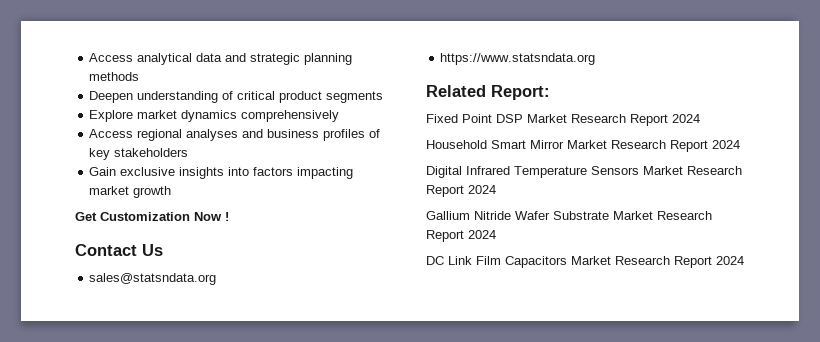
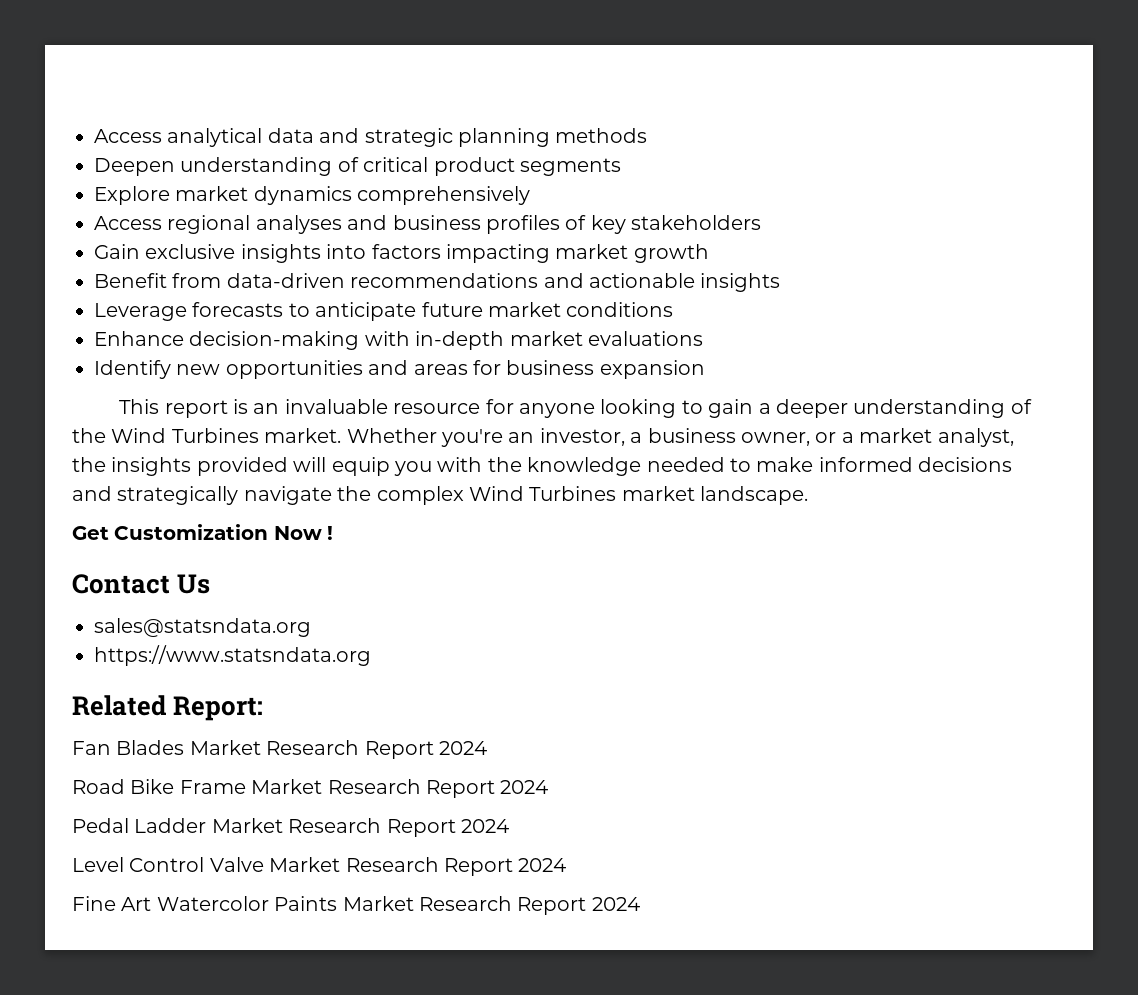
+ Benefit from data-driven recommendations and actionable insights
+ Leverage forecasts to anticipate future market conditions
+ Enhance decision-making with in-depth market evaluations
+ Identify new opportunities and areas for business expansion
+ This report is an invaluable resource for anyone looking to gain a deeper understanding of the Wind Turbines market. Whether you're an investor, a business owner, or a market analyst, the insights provided will equip you with the knowledge needed to make informed decisions and strategically navigate the complex Wind Turbines market landscape.
- Fixed Point DSP Market Research Report 2024
- Household Smart Mirror Market Research Report 2024
- Digital Infrared Temperature Sensors Market Research Report 2024
- Gallium Nitride Wafer Substrate Market Research Report 2024
- DC Link Film Capacitors Market Research Report 2024
+ Fan Blades Market Research Report 2024
+ Road Bike Frame Market Research Report 2024
+ Pedal Ladder Market Research Report 2024
+ Level Control Valve Market Research Report 2024
+ Fine Art Watercolor Paints Market Research Report 2024

